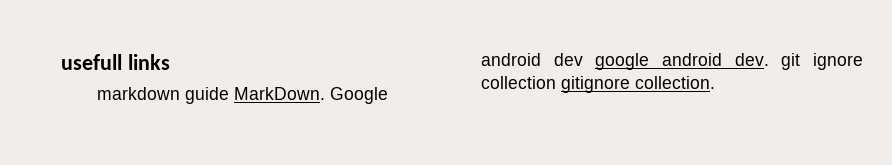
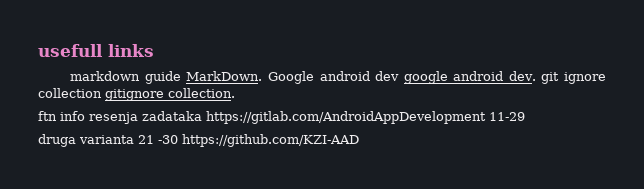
+ ftn info resenja zadataka https://gitlab.com/AndroidAppDevelopment 11-29
+ druga varianta 21 -30 https://github.com/KZI-AAD

